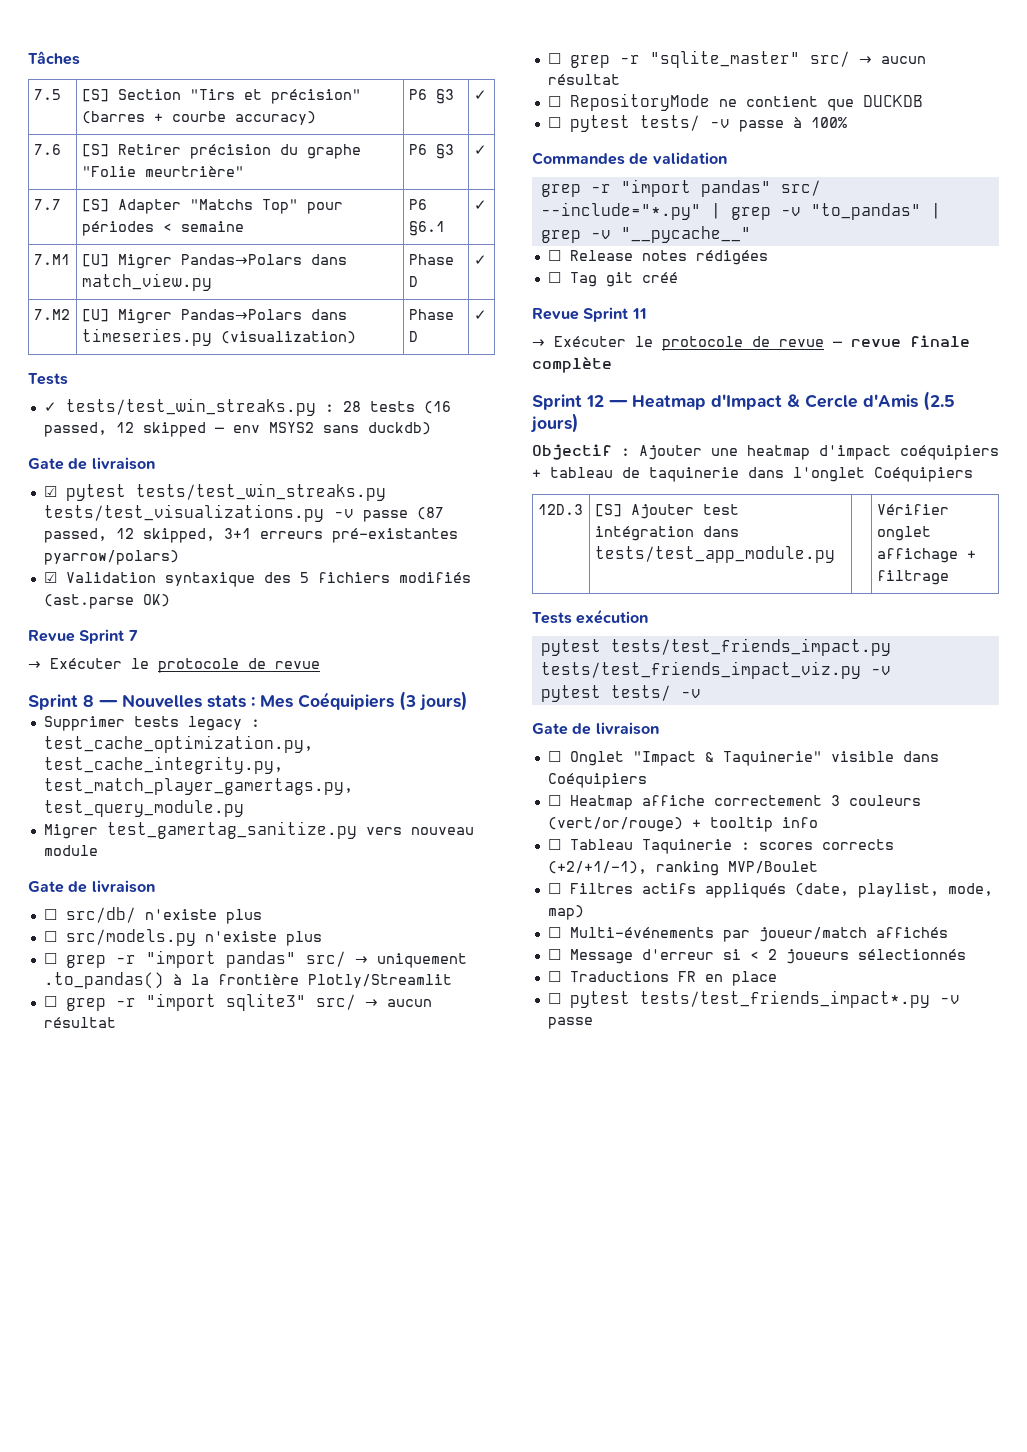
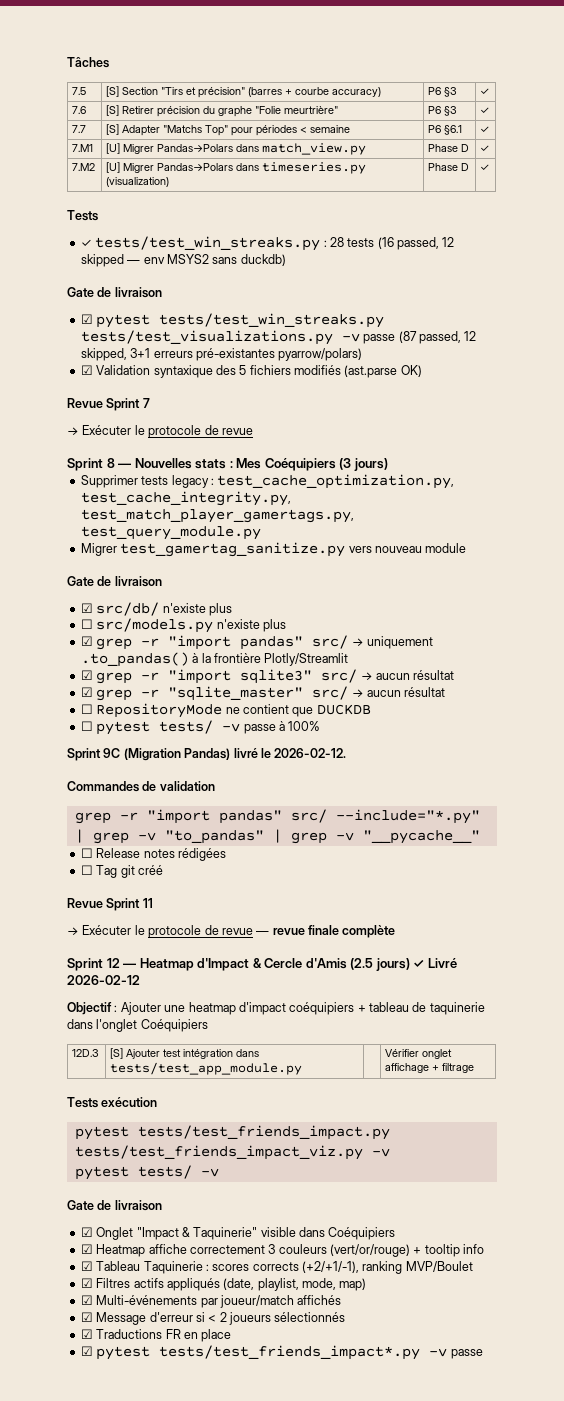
- ☐ src/db/ n'existe plus
+ ☑ src/db/ n'existe plus
- ☐ grep -r "import pandas" src/ → uniquement .to_pandas() à la frontière Plotly/Streamlit
+ ☑ grep -r "import pandas" src/ → uniquement .to_pandas() à la frontière Plotly/Streamlit
- ☐ grep -r "import sqlite3" src/ → aucun résultat
+ ☑ grep -r "import sqlite3" src/ → aucun résultat
- ☐ grep -r "sqlite_master" src/ → aucun résultat
+ ☑ grep -r "sqlite_master" src/ → aucun résultat
+ Sprint 9C (Migration Pandas) livré le 2026-02-12.
- Sprint 12 — Heatmap d'Impact & Cercle d'Amis (2.5 jours)
+ Sprint 12 — Heatmap d'Impact & Cercle d'Amis (2.5 jours) ✓ Livré 2026-02-12
- ☐ Onglet "Impact & Taquinerie" visible dans Coéquipiers
+ ☑ Onglet "Impact & Taquinerie" visible dans Coéquipiers
- ☐ Heatmap affiche correctement 3 couleurs (vert/or/rouge) + tooltip info
+ ☑ Heatmap affiche correctement 3 couleurs (vert/or/rouge) + tooltip info
- ☐ Tableau Taquinerie : scores corrects (+2/+1/-1), ranking MVP/Boulet
+ ☑ Tableau Taquinerie : scores corrects (+2/+1/-1), ranking MVP/Boulet
- ☐ Filtres actifs appliqués (date, playlist, mode, map)
+ ☑ Filtres actifs appliqués (date, playlist, mode, map)
- ☐ Multi-événements par joueur/match affichés
+ ☑ Multi-événements par joueur/match affichés
- ☐ Message d'erreur si < 2 joueurs sélectionnés
+ ☑ Message d'erreur si < 2 joueurs sélectionnés
- ☐ Traductions FR en place
+ ☑ Traductions FR en place
- ☐ pytest tests/test_friends_impact*.py -v passe
+ ☑ pytest tests/test_friends_impact*.py -v passe

